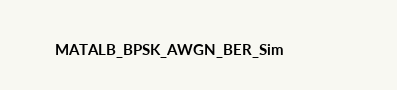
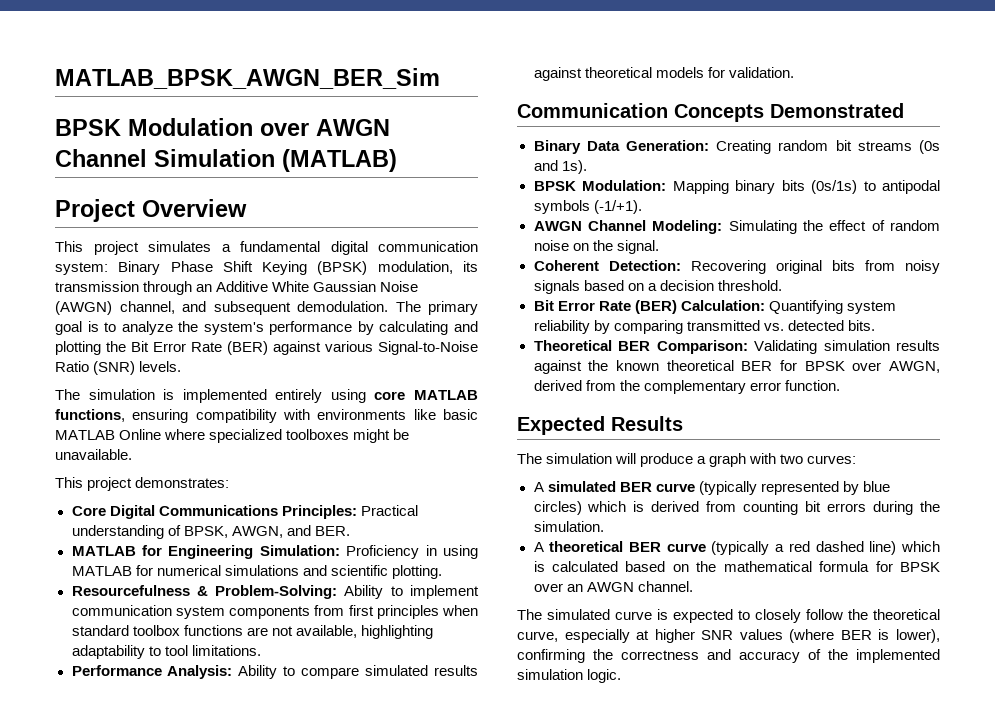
- MATALB_BPSK_AWGN_BER_Sim
+ MATLAB_BPSK_AWGN_BER_Sim
+ BPSK Modulation over AWGN Channel Simulation (MATLAB)
+ Project Overview
+ This project simulates a fundamental digital communication system: Binary Phase Shift Keying (BPSK) modulation, its transmission through an Additive White Gaussian Noise (AWGN) channel, and subsequent demodulation. The primary goal is to analyze the system's performance by calculating and plotting the Bit Error Rate (BER) against various Signal-to-Noise Ratio (SNR) levels.
+ The simulation is implemented entirely using core MATLAB functions, ensuring compatibility with environments like basic MATLAB Online where specialized toolboxes might be unavailable.
+ This project demonstrates:
+ Core Digital Communications Principles: Practical understanding of BPSK, AWGN, and BER.
+ MATLAB for Engineering Simulation: Proficiency in using MATLAB for numerical simulations and scientific plotting.
+ Resourcefulness & Problem-Solving: Ability to implement communication system components from first principles when standard toolbox functions are not available, highlighting adaptability to tool limitations.
+ Performance Analysis: Ability to compare simulated results against theoretical models for validation.
+ Communication Concepts Demonstrated
+ Binary Data Generation: Creating random bit streams (0s and 1s).
+ BPSK Modulation: Mapping binary bits (0s/1s) to antipodal symbols (-1/+1).
+ AWGN Channel Modeling: Simulating the effect of random noise on the signal.
+ Coherent Detection: Recovering original bits from noisy signals based on a decision threshold.
+ Bit Error Rate (BER) Calculation: Quantifying system reliability by comparing transmitted vs. detected bits.
+ Theoretical BER Comparison: Validating simulation results against the known theoretical BER for BPSK over AWGN, derived from the complementary error function.
+ Expected Results
+ The simulation will produce a graph with two curves:
+ A simulated BER curve (typically represented by blue circles) which is derived from counting bit errors during the simulation.
+ A theoretical BER curve (typically a red dashed line) which is calculated based on the mathematical formula for BPSK over an AWGN channel.
+ The simulated curve is expected to closely follow the theoretical curve, especially at higher SNR values (where BER is lower), confirming the correctness and accuracy of the implemented simulation logic.

